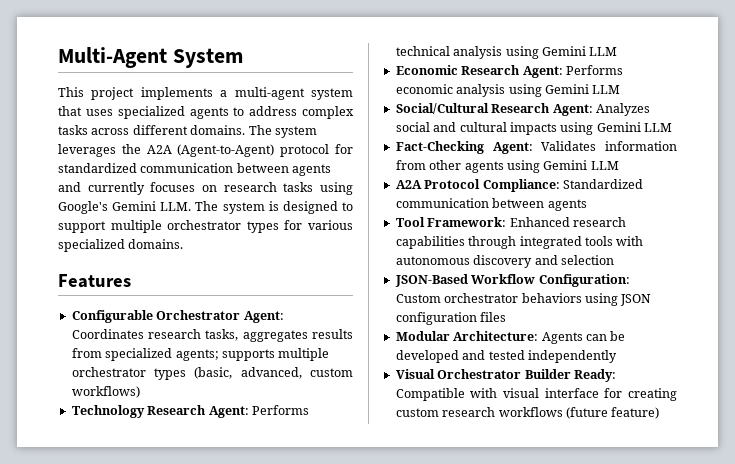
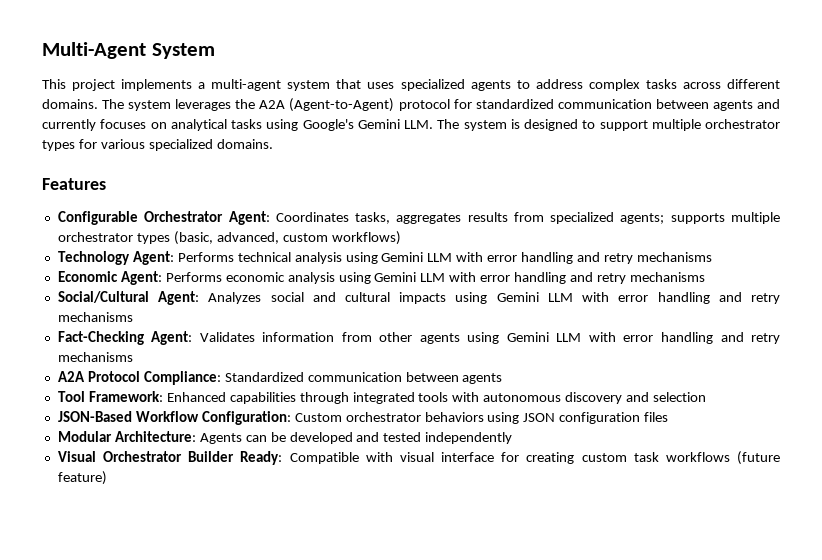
- The system leverages the A2A (Agent-to-Agent) protocol for standardized communication between agents and currently focuses on research tasks using Google's Gemini LLM. The system is designed to support multiple orchestrator types for various specialized domains.
+ The system leverages the A2A (Agent-to-Agent) protocol for standardized communication between agents and currently focuses on analytical tasks using Google's Gemini LLM. The system is designed to support multiple orchestrator types for various specialized domains.
- Configurable Orchestrator Agent: Coordinates research tasks, aggregates results from specialized agents; supports multiple orchestrator types (basic, advanced, custom workflows)
+ Configurable Orchestrator Agent: Coordinates tasks, aggregates results from specialized agents; supports multiple orchestrator types (basic, advanced, custom workflows)
- Technology Research Agent: Performs technical analysis using Gemini LLM
+ Technology Agent: Performs technical analysis using Gemini LLM with error handling and retry mechanisms
- Economic Research Agent: Performs economic analysis using Gemini LLM
+ Economic Agent: Performs economic analysis using Gemini LLM with error handling and retry mechanisms
- Social/Cultural Research Agent: Analyzes social and cultural impacts using Gemini LLM
+ Social/Cultural Agent: Analyzes social and cultural impacts using Gemini LLM with error handling and retry mechanisms
- Fact-Checking Agent: Validates information from other agents using Gemini LLM
+ Fact-Checking Agent: Validates information from other agents using Gemini LLM with error handling and retry mechanisms
- Tool Framework: Enhanced research capabilities through integrated tools with autonomous discovery and selection
+ Tool Framework: Enhanced capabilities through integrated tools with autonomous discovery and selection
- Visual Orchestrator Builder Ready: Compatible with visual interface for creating custom research workflows (future feature)
+ Visual Orchestrator Builder Ready: Compatible with visual interface for creating custom task workflows (future feature)

